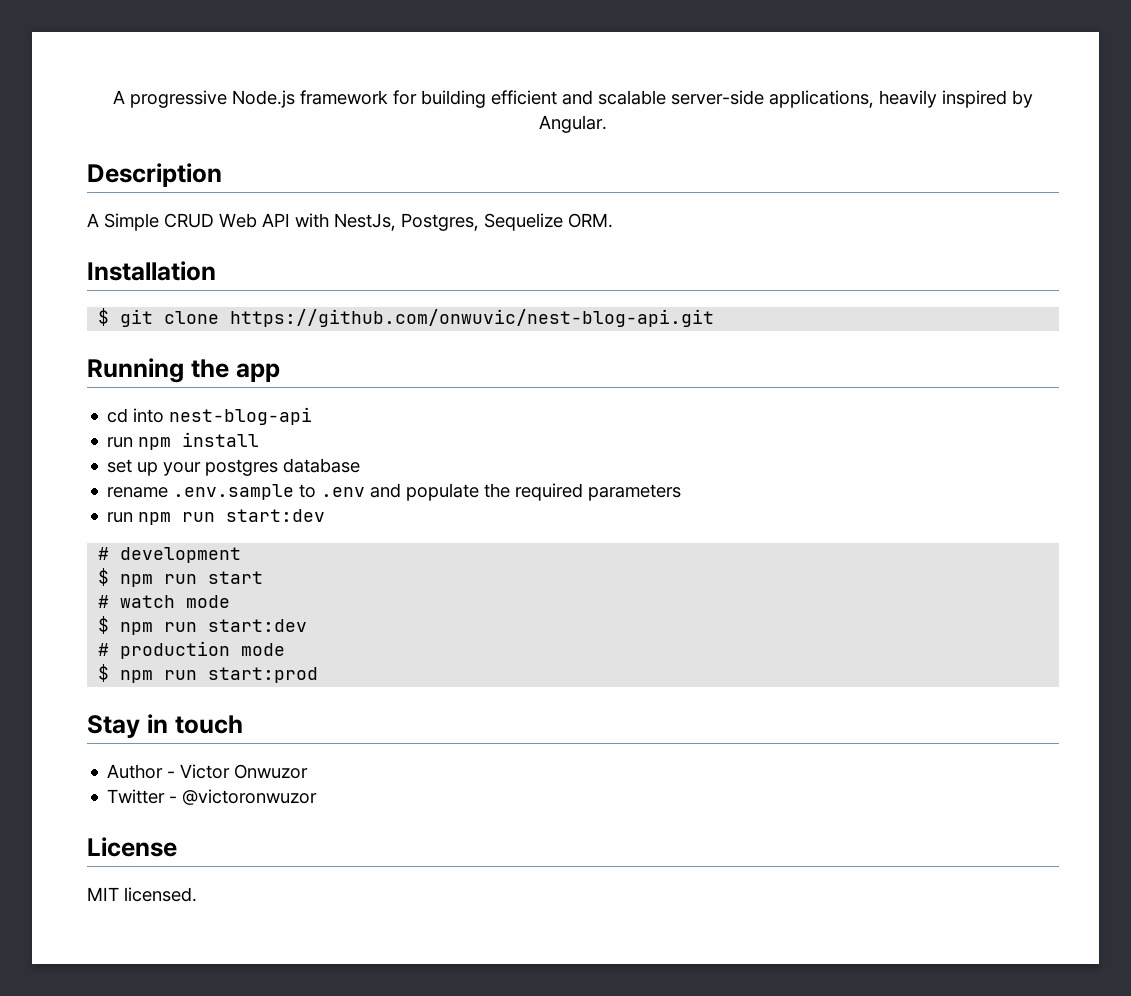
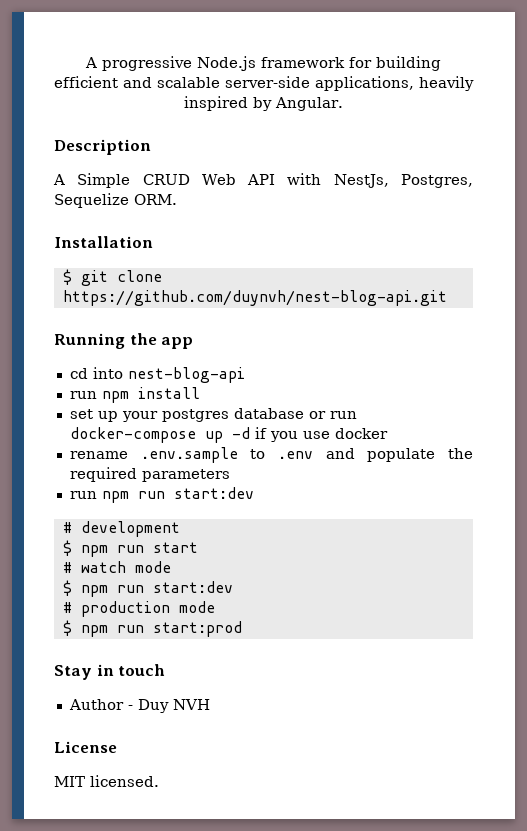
- $ git clone https://github.com/onwuvic/nest-blog-api.git
+ $ git clone https://github.com/duynvh/nest-blog-api.git
- set up your postgres database
+ set up your postgres database or run docker-compose up -d if you use docker
- Author - Victor Onwuzor
- Twitter - @victoronwuzor
+ Author - Duy NVH

